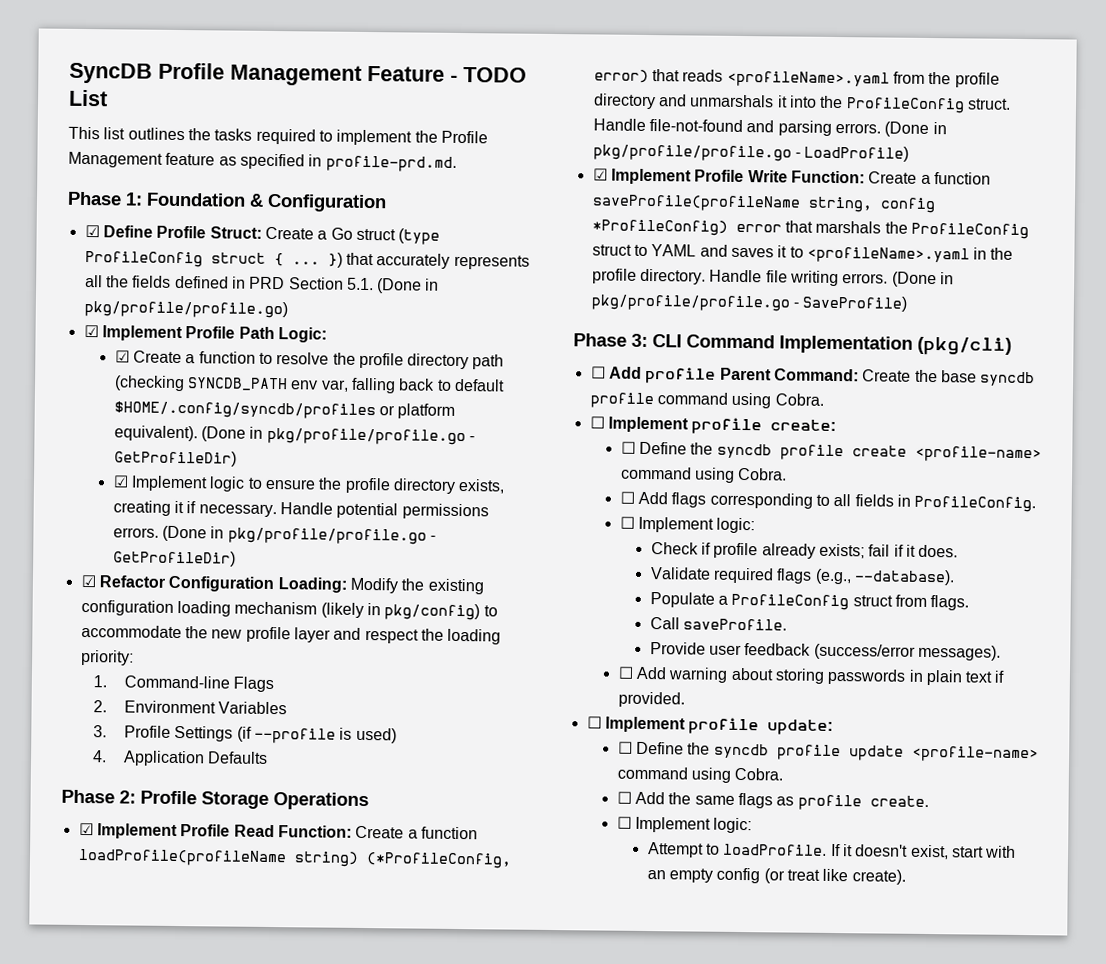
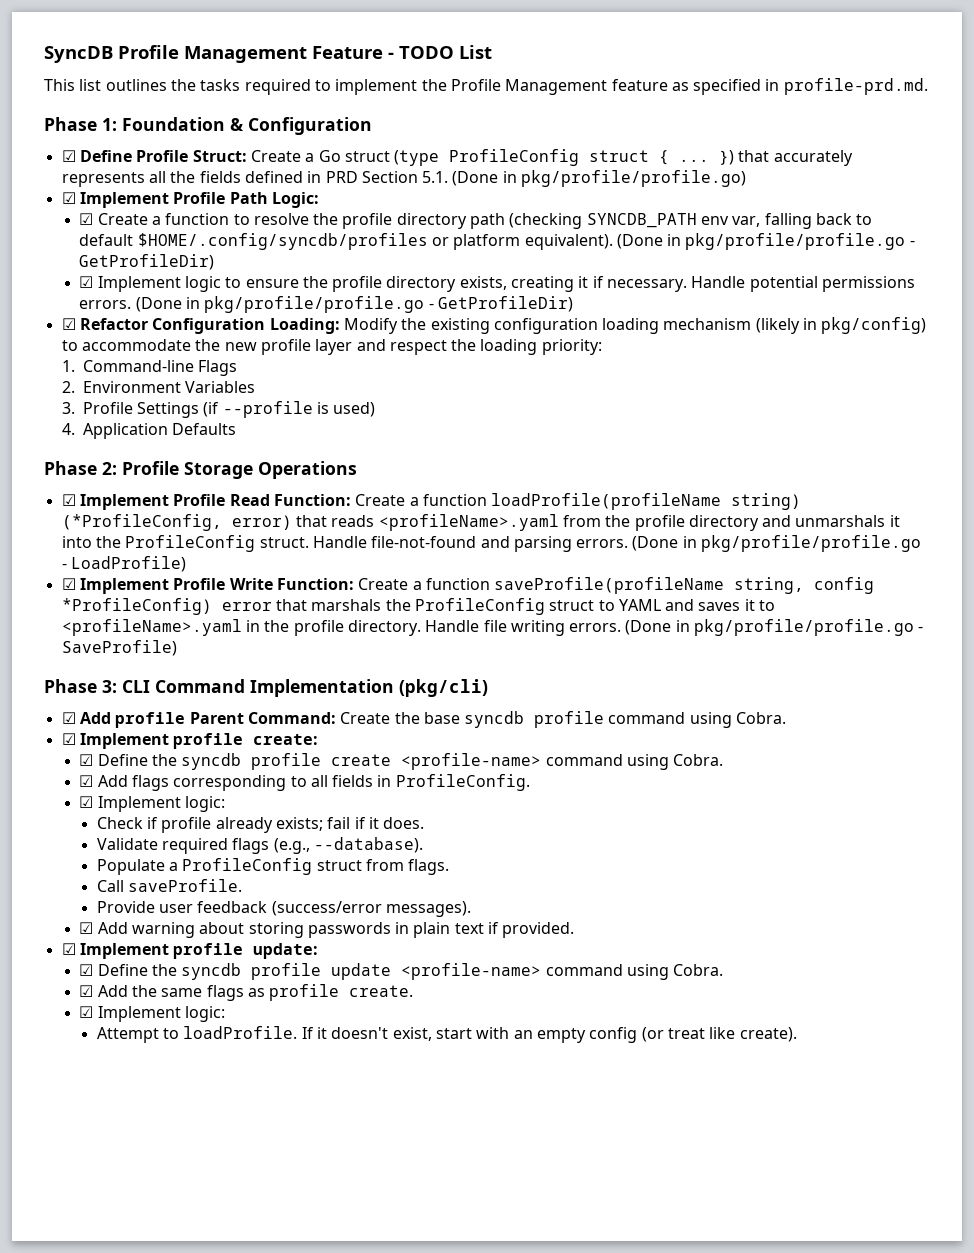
- ☐ Add profile Parent Command: Create the base syncdb profile command using Cobra.
+ ☑ Add profile Parent Command: Create the base syncdb profile command using Cobra.
- ☐ Implement profile create:
+ ☑ Implement profile create:
- ☐ Define the syncdb profile create <profile-name> command using Cobra.
+ ☑ Define the syncdb profile create <profile-name> command using Cobra.
- ☐ Add flags corresponding to all fields in ProfileConfig.
- ☐ Implement logic:
+ ☑ Add flags corresponding to all fields in ProfileConfig.
+ ☑ Implement logic:
- ☐ Add warning about storing passwords in plain text if provided.
+ ☑ Add warning about storing passwords in plain text if provided.
- ☐ Implement profile update:
+ ☑ Implement profile update:
- ☐ Define the syncdb profile update <profile-name> command using Cobra.
+ ☑ Define the syncdb profile update <profile-name> command using Cobra.
- ☐ Add the same flags as profile create.
- ☐ Implement logic:
+ ☑ Add the same flags as profile create.
+ ☑ Implement logic:

